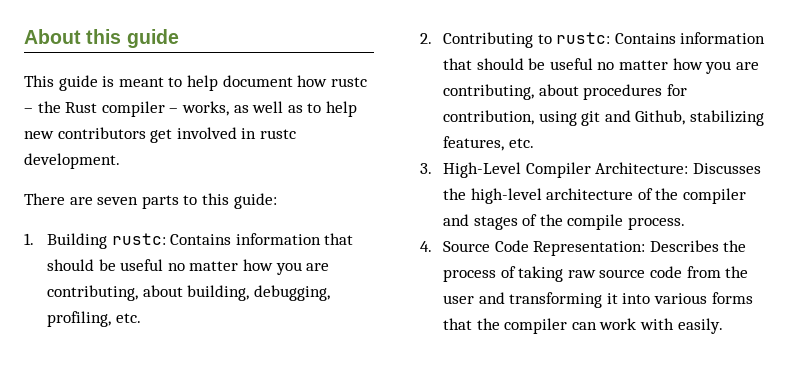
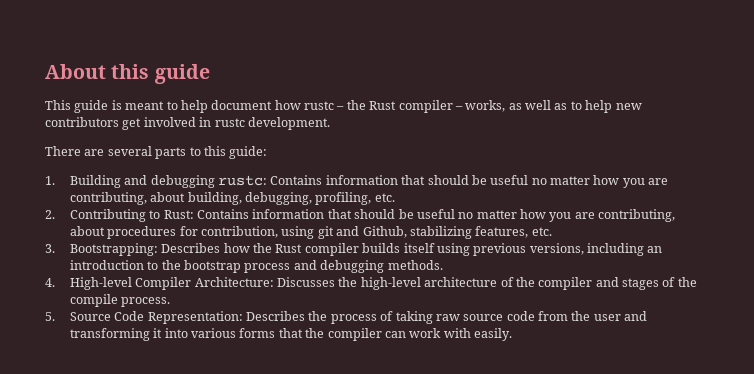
- There are seven parts to this guide:
+ There are several parts to this guide:
- 1. Building rustc: Contains information that should be useful no matter how you are contributing, about building, debugging, profiling, etc.
+ 1. Building and debugging rustc: Contains information that should be useful no matter how you are contributing, about building, debugging, profiling, etc.
- 2. Contributing to rustc: Contains information that should be useful no matter how you are contributing, about procedures for contribution, using git and Github, stabilizing features, etc.
+ 2. Contributing to Rust: Contains information that should be useful no matter how you are contributing, about procedures for contribution, using git and Github, stabilizing features, etc.
- 3. High-Level Compiler Architecture: Discusses the high-level architecture of the compiler and stages of the compile process.
+ 3. Bootstrapping: Describes how the Rust compiler builds itself using previous versions, including an introduction to the bootstrap process and debugging methods.
+ 4. High-level Compiler Architecture: Discusses the high-level architecture of the compiler and stages of the compile process.
- 4. Source Code Representation: Describes the process of taking raw source code from the user and transforming it into various forms that the compiler can work with easily.
+ 5. Source Code Representation: Describes the process of taking raw source code from the user and transforming it into various forms that the compiler can work with easily.

